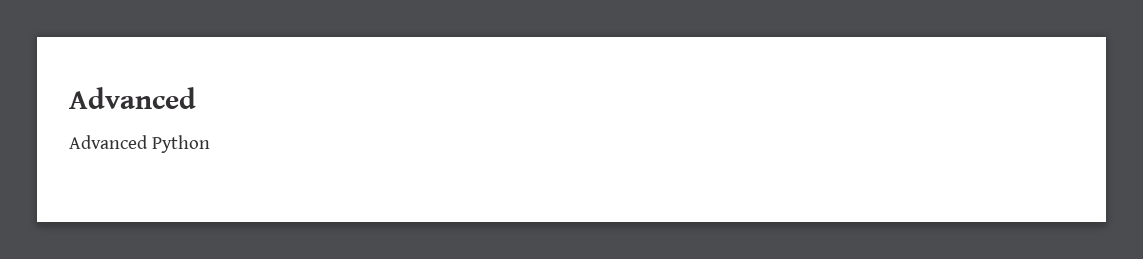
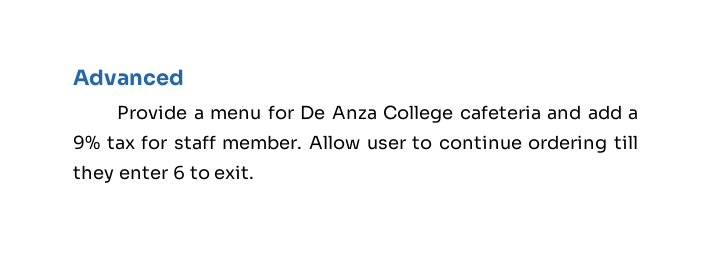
- Advanced Python
+ Provide a menu for De Anza College cafeteria and add a 9% tax for staff member. Allow user to continue ordering till they enter 6 to exit.

